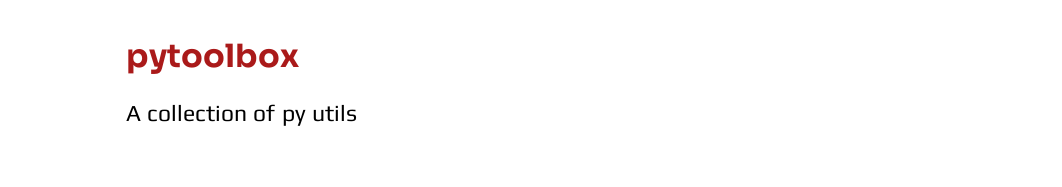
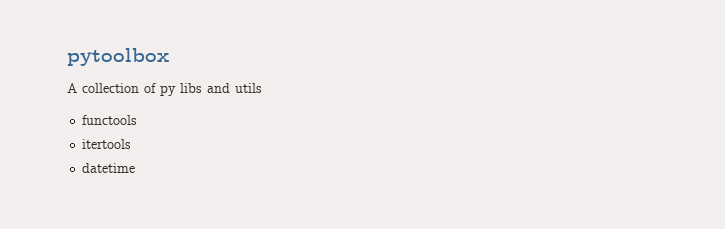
- A collection of py utils
+ A collection of py libs and utils
+ functools
+ itertools
+ datetime

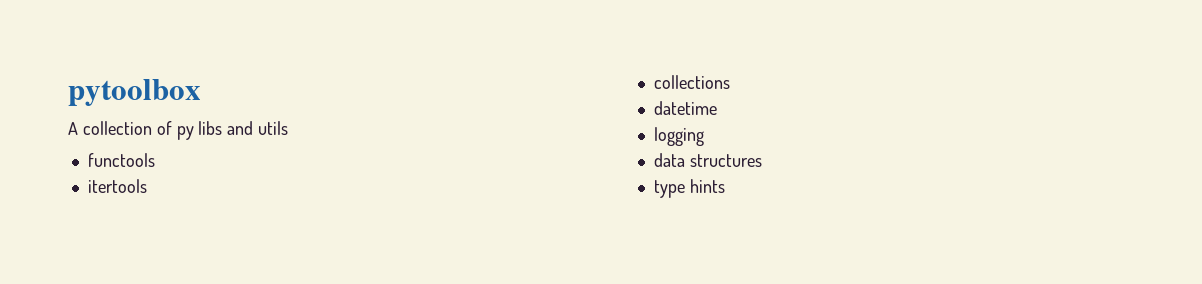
+ collections
+ logging
+ data structures
+ type hints

